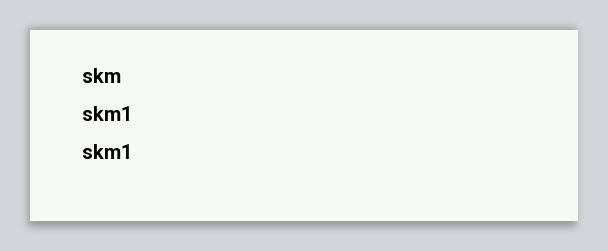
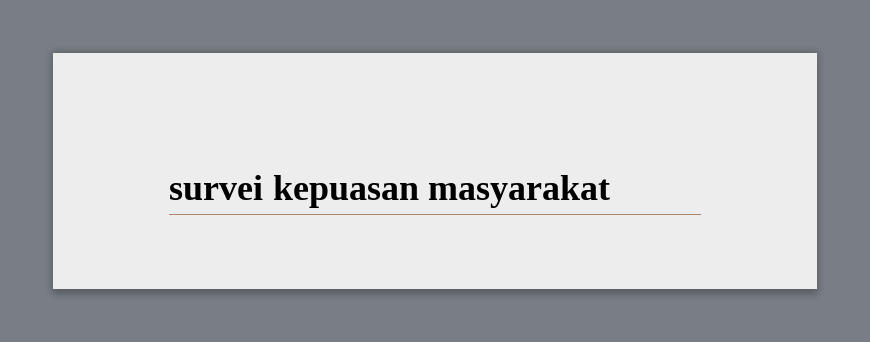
- skm
- skm1
- skm1
+ survei kepuasan masyarakat

